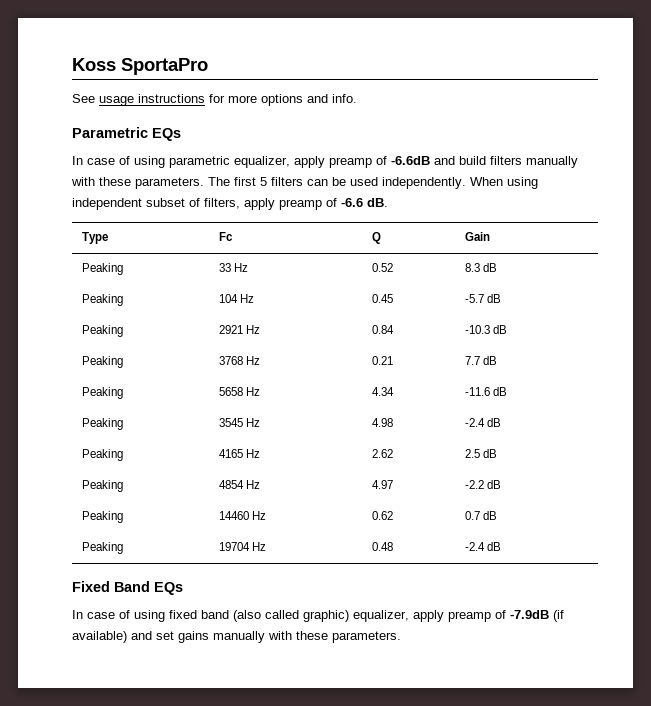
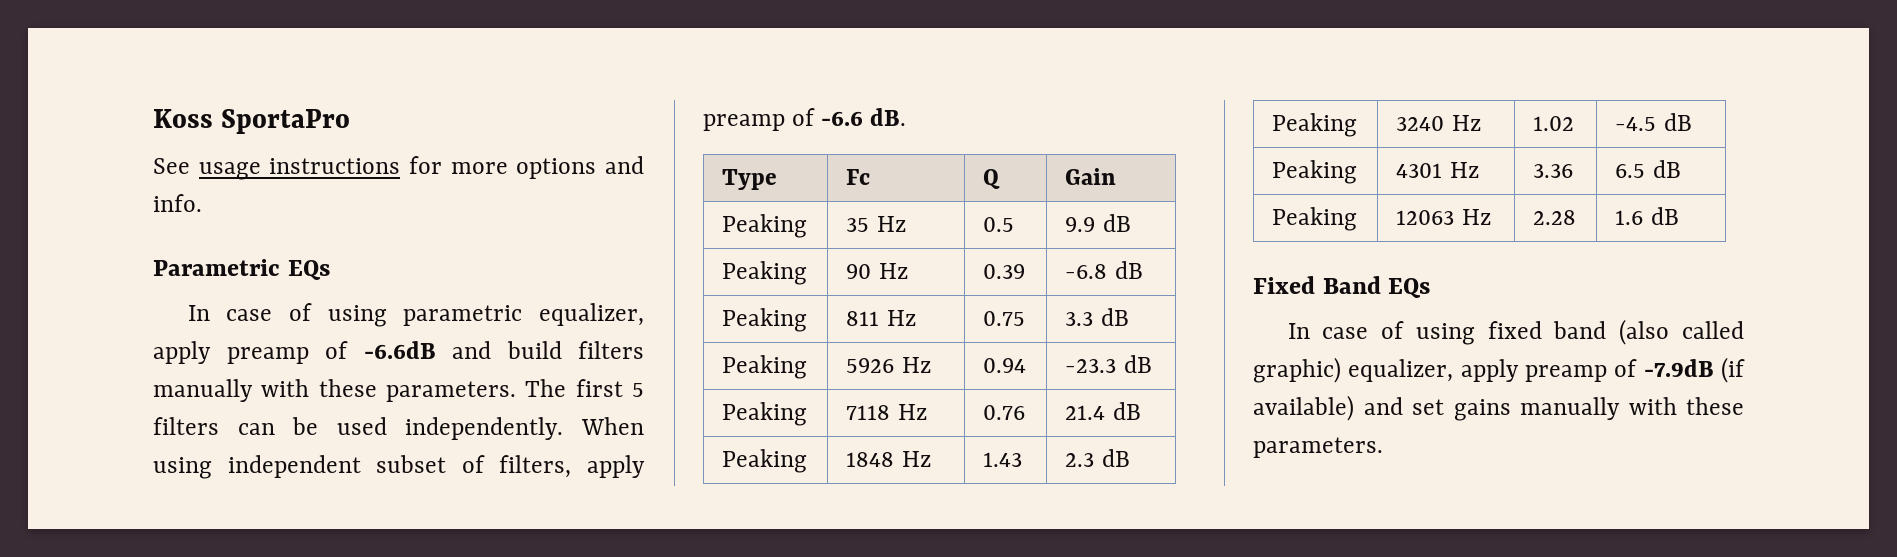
- Peaking | 33 Hz | 0.52 | 8.3 dB
- Peaking | 104 Hz | 0.45 | -5.7 dB
- Peaking | 2921 Hz | 0.84 | -10.3 dB
- Peaking | 3768 Hz | 0.21 | 7.7 dB
- Peaking | 5658 Hz | 4.34 | -11.6 dB
- Peaking | 3545 Hz | 4.98 | -2.4 dB
- Peaking | 4165 Hz | 2.62 | 2.5 dB
- Peaking | 4854 Hz | 4.97 | -2.2 dB
- Peaking | 14460 Hz | 0.62 | 0.7 dB
- Peaking | 19704 Hz | 0.48 | -2.4 dB
+ Peaking | 35 Hz | 0.5 | 9.9 dB
+ Peaking | 90 Hz | 0.39 | -6.8 dB
+ Peaking | 811 Hz | 0.75 | 3.3 dB
+ Peaking | 5926 Hz | 0.94 | -23.3 dB
+ Peaking | 7118 Hz | 0.76 | 21.4 dB
+ Peaking | 1848 Hz | 1.43 | 2.3 dB
+ Peaking | 3240 Hz | 1.02 | -4.5 dB
+ Peaking | 4301 Hz | 3.36 | 6.5 dB
+ Peaking | 12063 Hz | 2.28 | 1.6 dB

